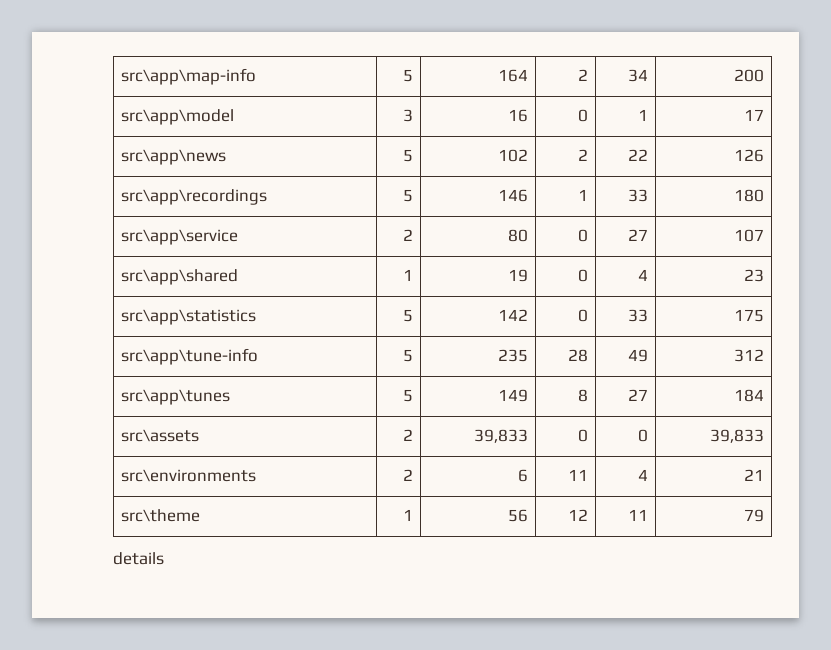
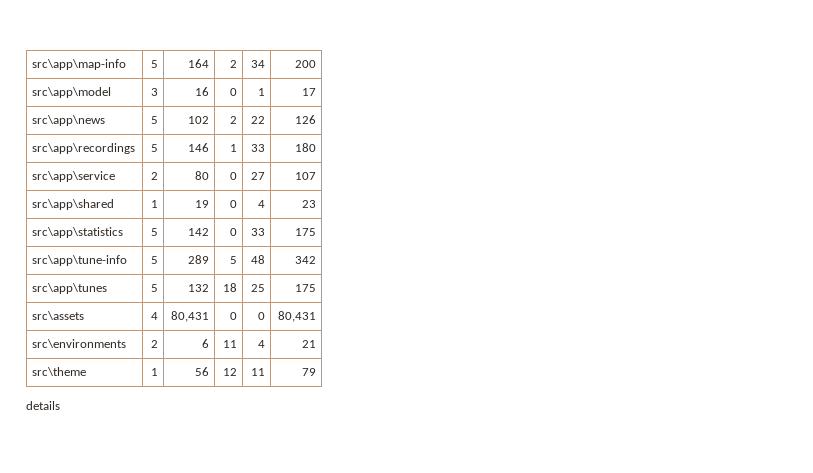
- src\app\tune-info | 5 | 235 | 28 | 49 | 312
- src\app\tunes | 5 | 149 | 8 | 27 | 184
+ src\app\tune-info | 5 | 289 | 5 | 48 | 342
+ src\app\tunes | 5 | 132 | 18 | 25 | 175
- src\assets | 2 | 39,833 | 0 | 0 | 39,833
+ src\assets | 4 | 80,431 | 0 | 0 | 80,431

